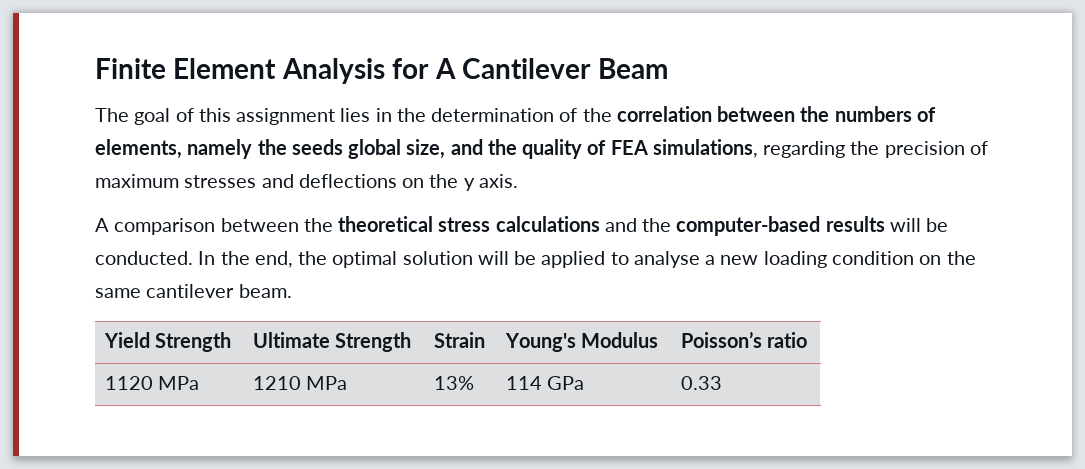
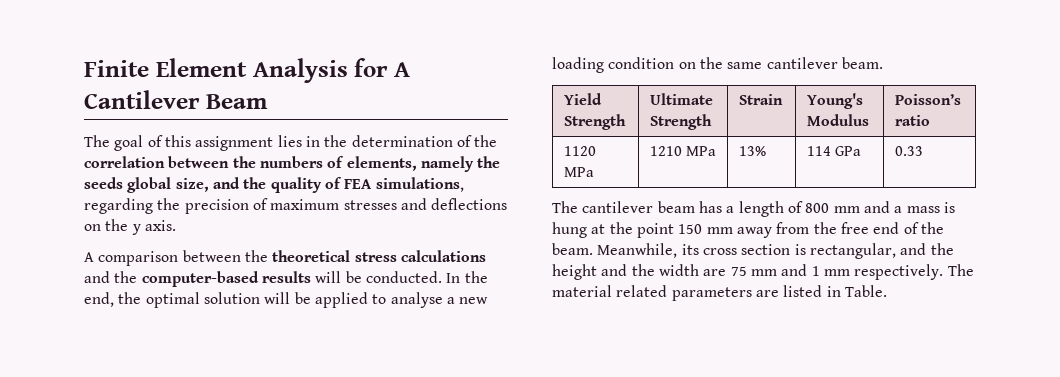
+ The cantilever beam has a length of 800 mm and a mass is hung at the point 150 mm away from the free end of the beam. Meanwhile, its cross section is rectangular, and the height and the width are 75 mm and 1 mm respectively. The material related parameters are listed in Table.

